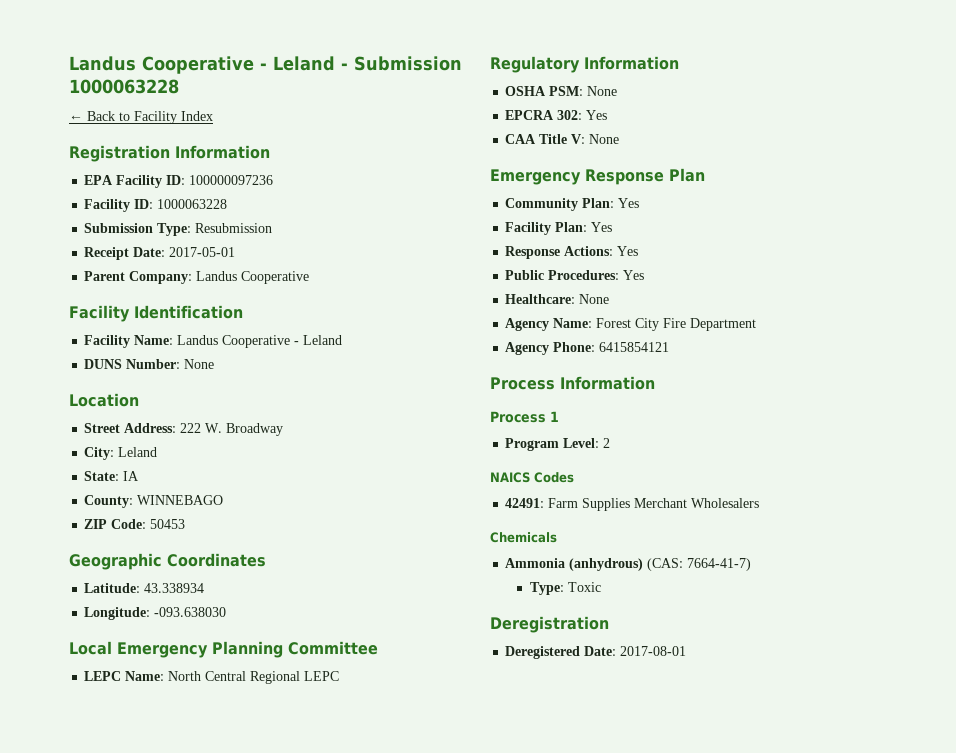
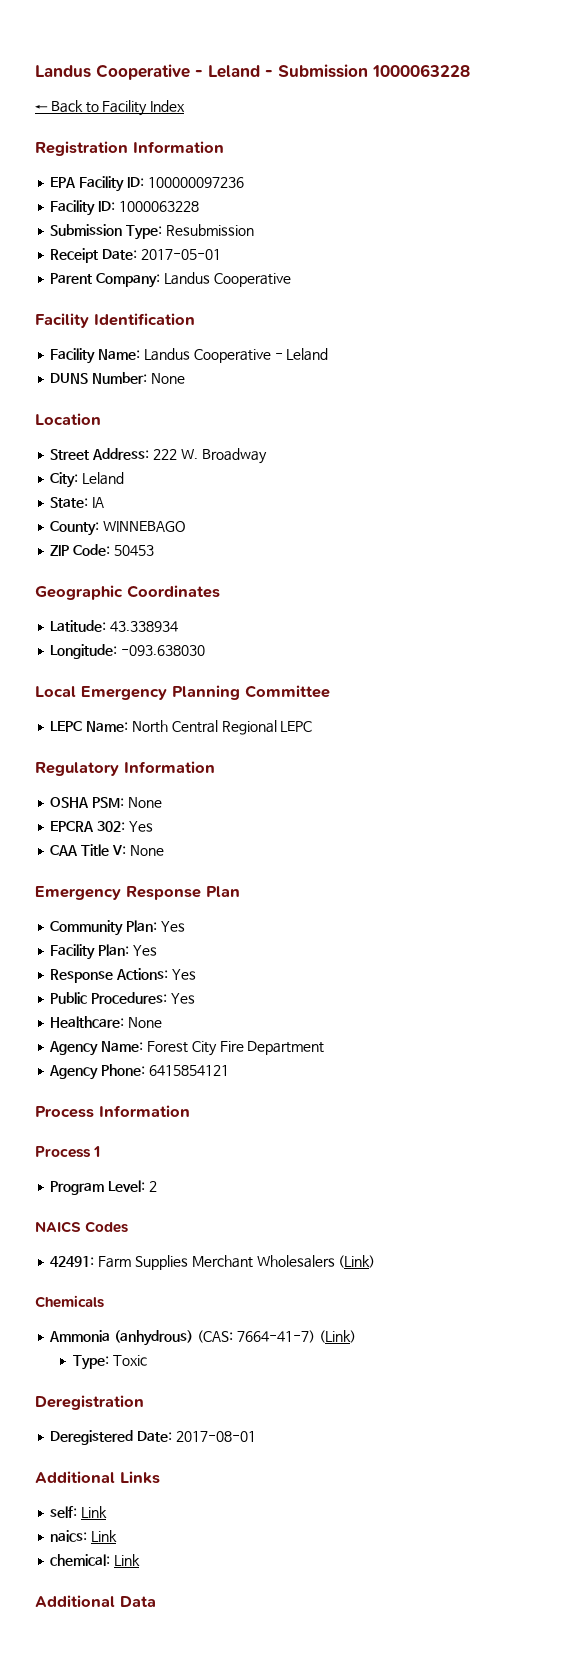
- 42491: Farm Supplies Merchant Wholesalers
+ 42491: Farm Supplies Merchant Wholesalers (Link)
- Ammonia (anhydrous) (CAS: 7664-41-7)
+ Ammonia (anhydrous) (CAS: 7664-41-7) (Link)
+ Additional Links
+ self: Link
+ naics: Link
+ chemical: Link
+ Additional Data

